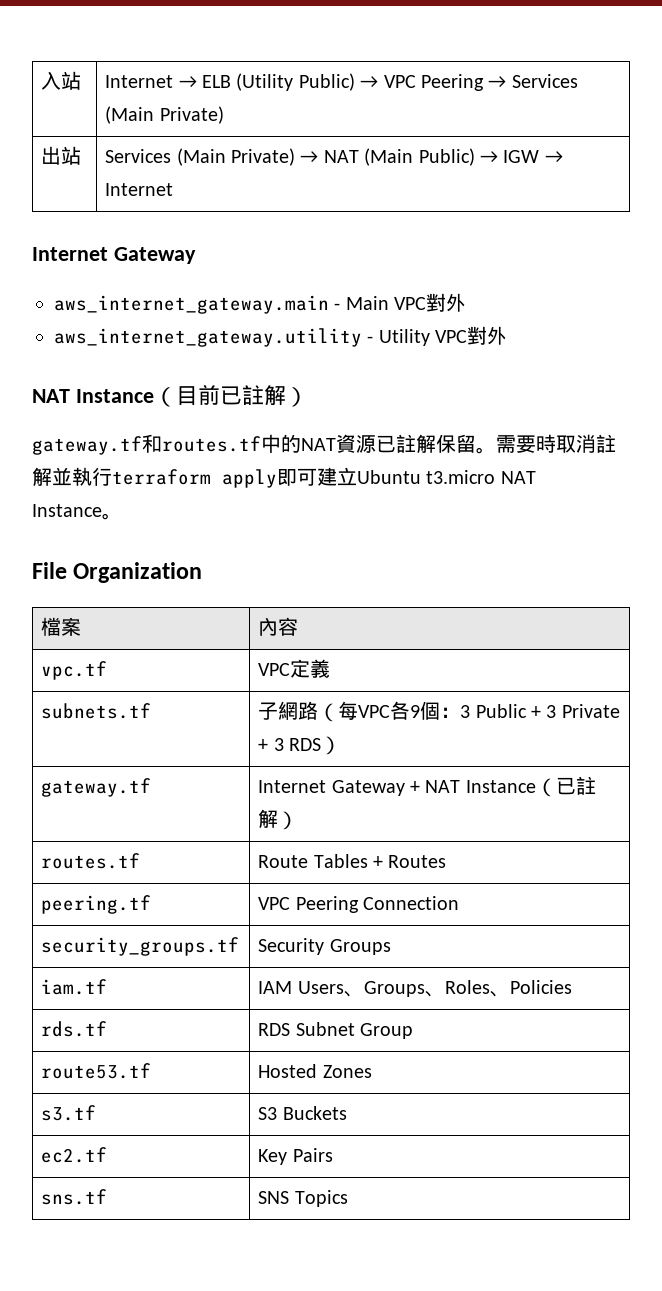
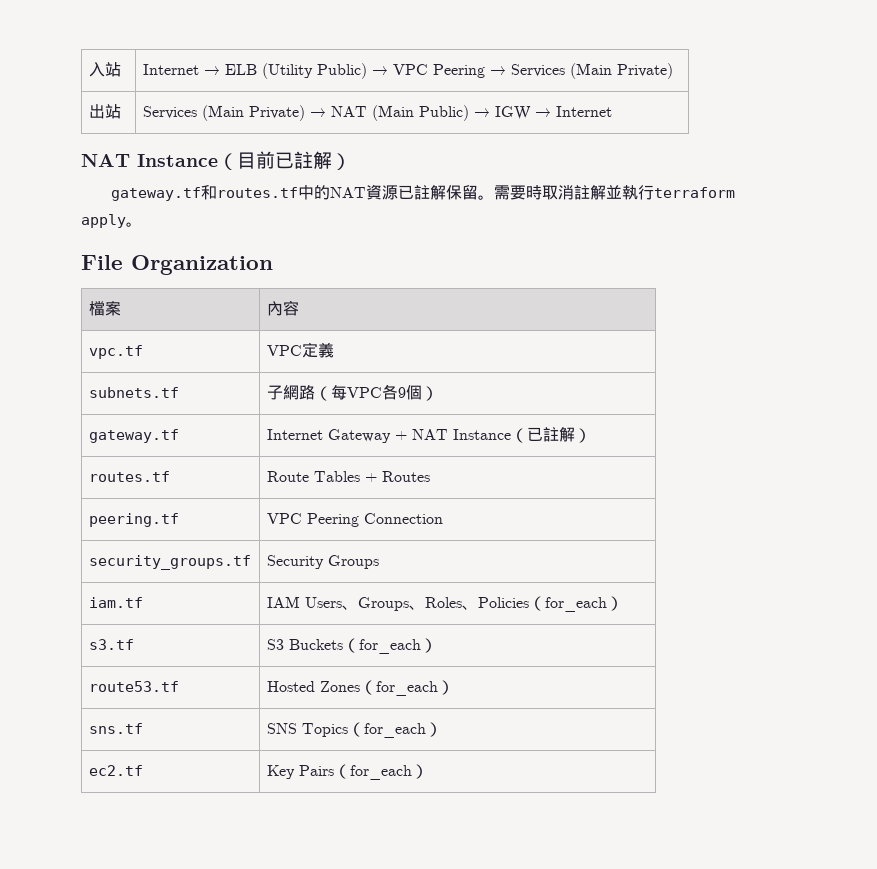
  出站 | Services (Main Private) → NAT (Main Public) → IGW → Internet
- Internet Gateway
- aws_internet_gateway.main - Main VPC對外
- aws_internet_gateway.utility - Utility VPC對外
- 需要時取消註解並執行terraform apply即可建立Ubuntu t3.micro NAT Instance。
+ 需要時取消註解並執行terraform apply。
- subnets.tf | 子網路（每VPC各9個：3 Public + 3 Private + 3 RDS）
+ subnets.tf | 子網路（每VPC各9個）
- iam.tf | IAM Users、Groups、Roles、Policies
- rds.tf | RDS Subnet Group
- route53.tf | Hosted Zones
- s3.tf | S3 Buckets
+ iam.tf | IAM Users、Groups、Roles、Policies（for_each）
+ s3.tf | S3 Buckets（for_each）
+ route53.tf | Hosted Zones（for_each）
+ sns.tf | SNS Topics（for_each）
- ec2.tf | Key Pairs
- sns.tf | SNS Topics
+ ec2.tf | Key Pairs（for_each）

